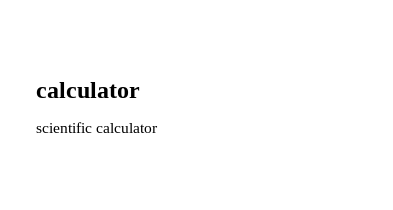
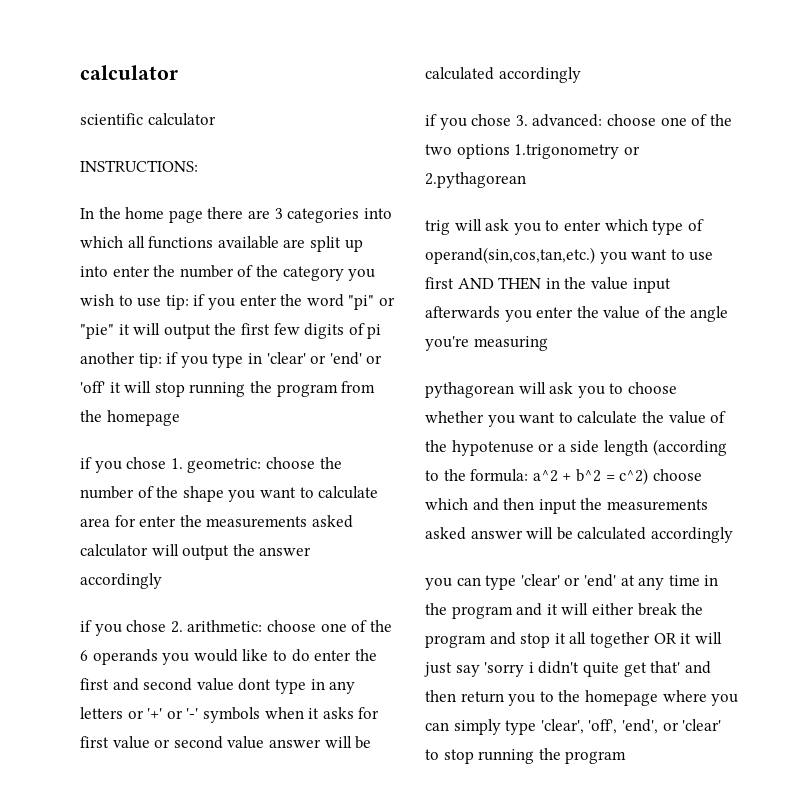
+ INSTRUCTIONS:
+ In the home page there are 3 categories into which all functions available are split up into enter the number of the category you wish to use tip: if you enter the word "pi" or "pie" it will output the first few digits of pi another tip: if you type in 'clear' or 'end' or 'off' it will stop running the program from the homepage
+ if you chose 1. geometric: choose the number of the shape you want to calculate area for enter the measurements asked calculator will output the answer accordingly
+ if you chose 2. arithmetic: choose one of the 6 operands you would like to do enter the first and second value dont type in any letters or '+' or '-' symbols when it asks for first value or second value answer will be calculated accordingly
+ if you chose 3. advanced: choose one of the two options 1.trigonometry or 2.pythagorean
+ trig will ask you to enter which type of operand(sin,cos,tan,etc.) you want to use first AND THEN in the value input afterwards you enter the value of the angle you're measuring
+ pythagorean will ask you to choose whether you want to calculate the value of the hypotenuse or a side length (according to the formula: a^2 + b^2 = c^2) choose which and then input the measurements asked answer will be calculated accordingly
+ you can type 'clear' or 'end' at any time in the program and it will either break the program and stop it all together OR it will just say 'sorry i didn't quite get that' and then return you to the homepage where you can simply type 'clear', 'off', 'end', or 'clear' to stop running the program

